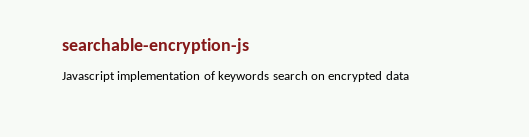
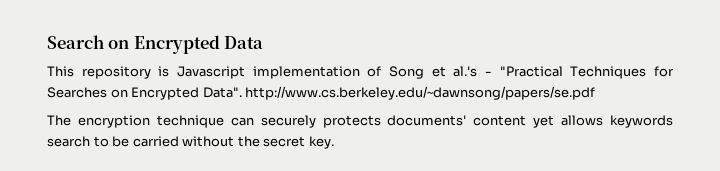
- searchable-encryption-js
- Javascript implementation of keywords search on encrypted data
+ Search on Encrypted Data
+ This repository is Javascript implementation of Song et al.'s - "Practical Techniques for Searches on Encrypted Data". http://www.cs.berkeley.edu/~dawnsong/papers/se.pdf
+ The encryption technique can securely protects documents' content yet allows keywords search to be carried without the secret key.

